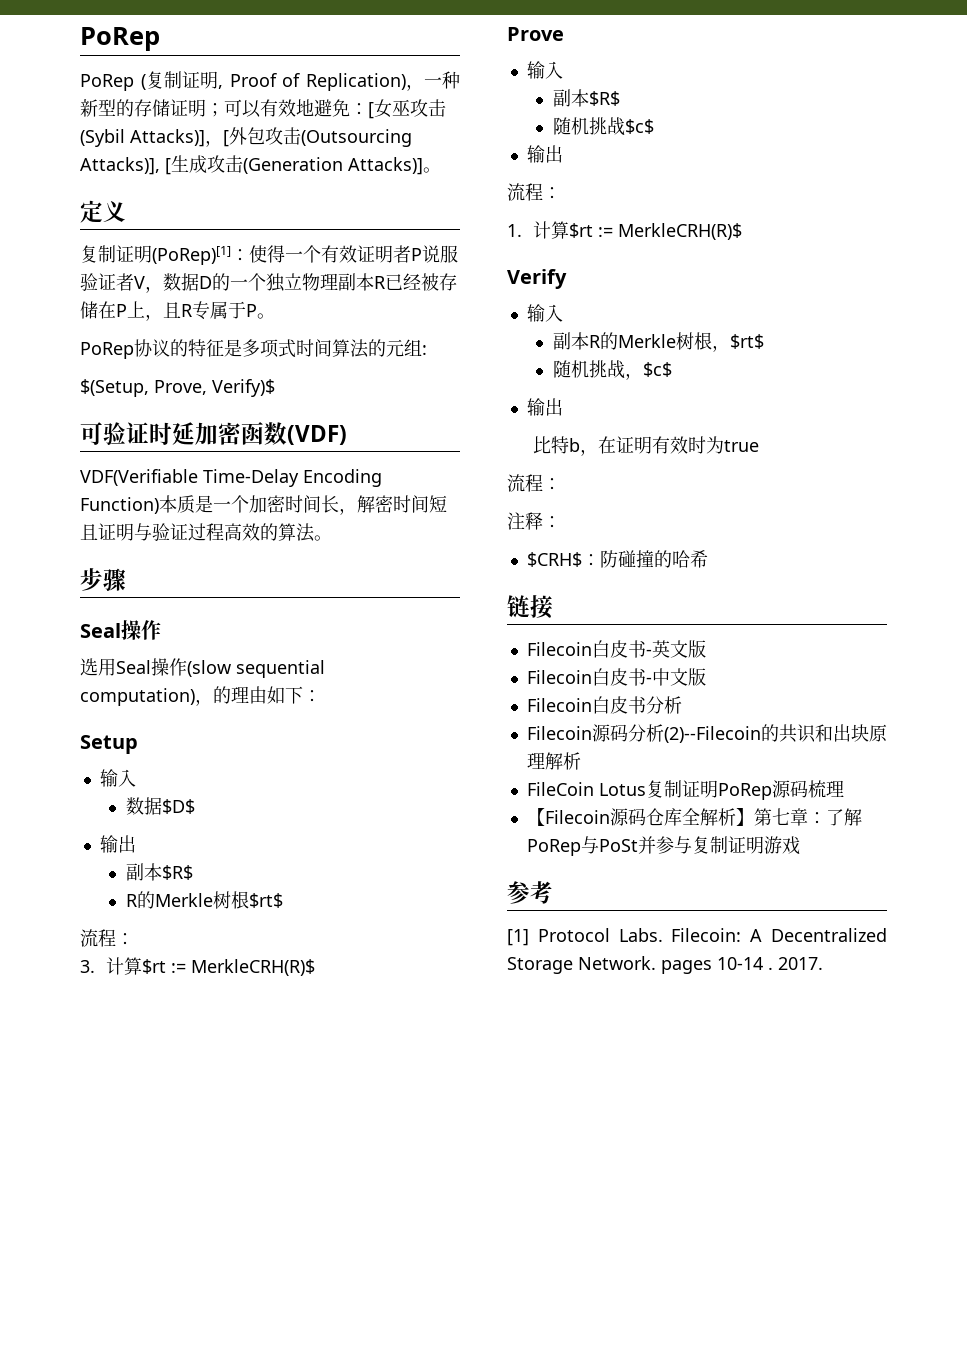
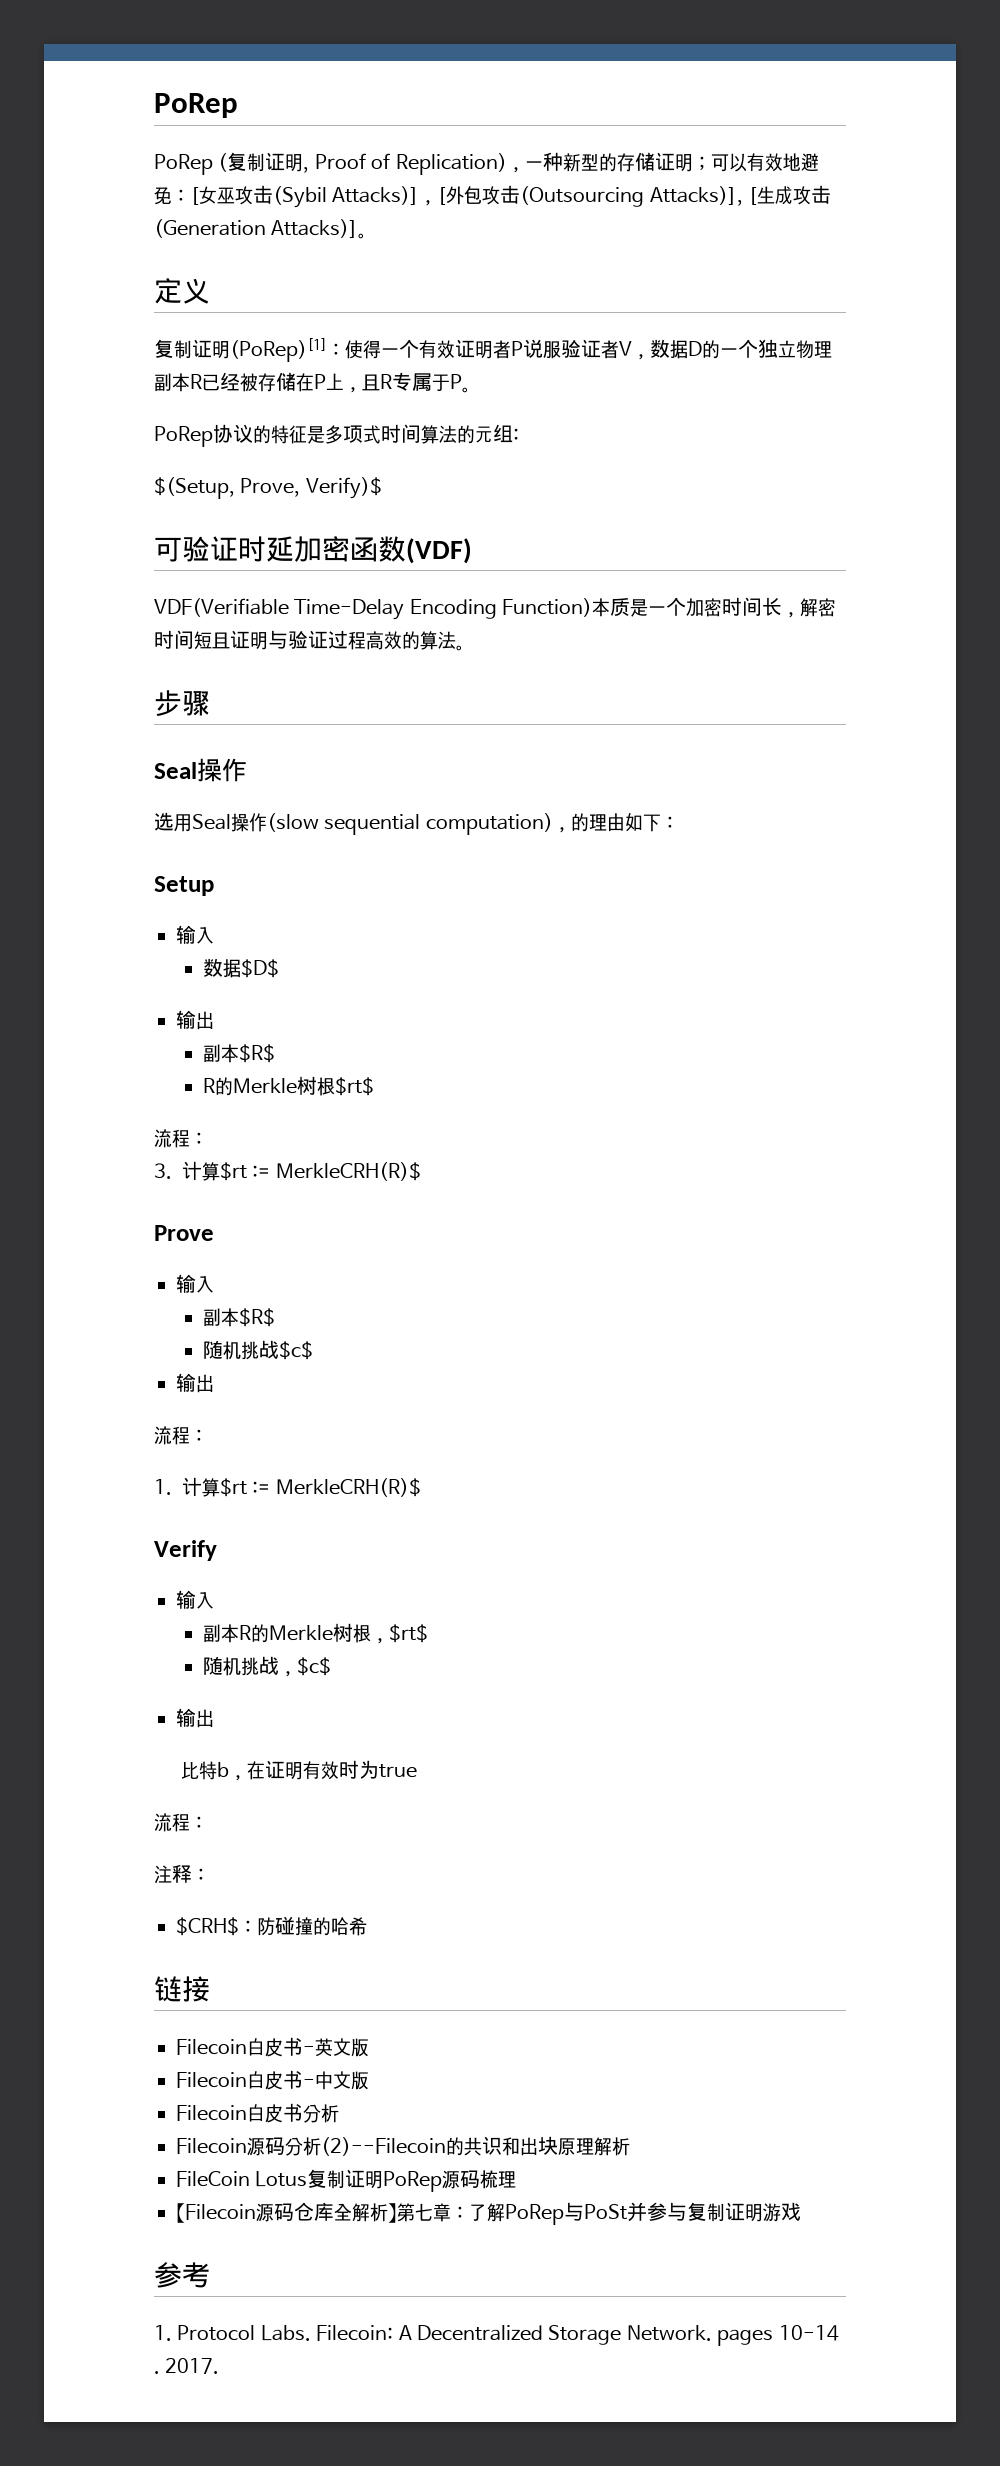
- [1] Protocol Labs.
+ 1. Protocol Labs.

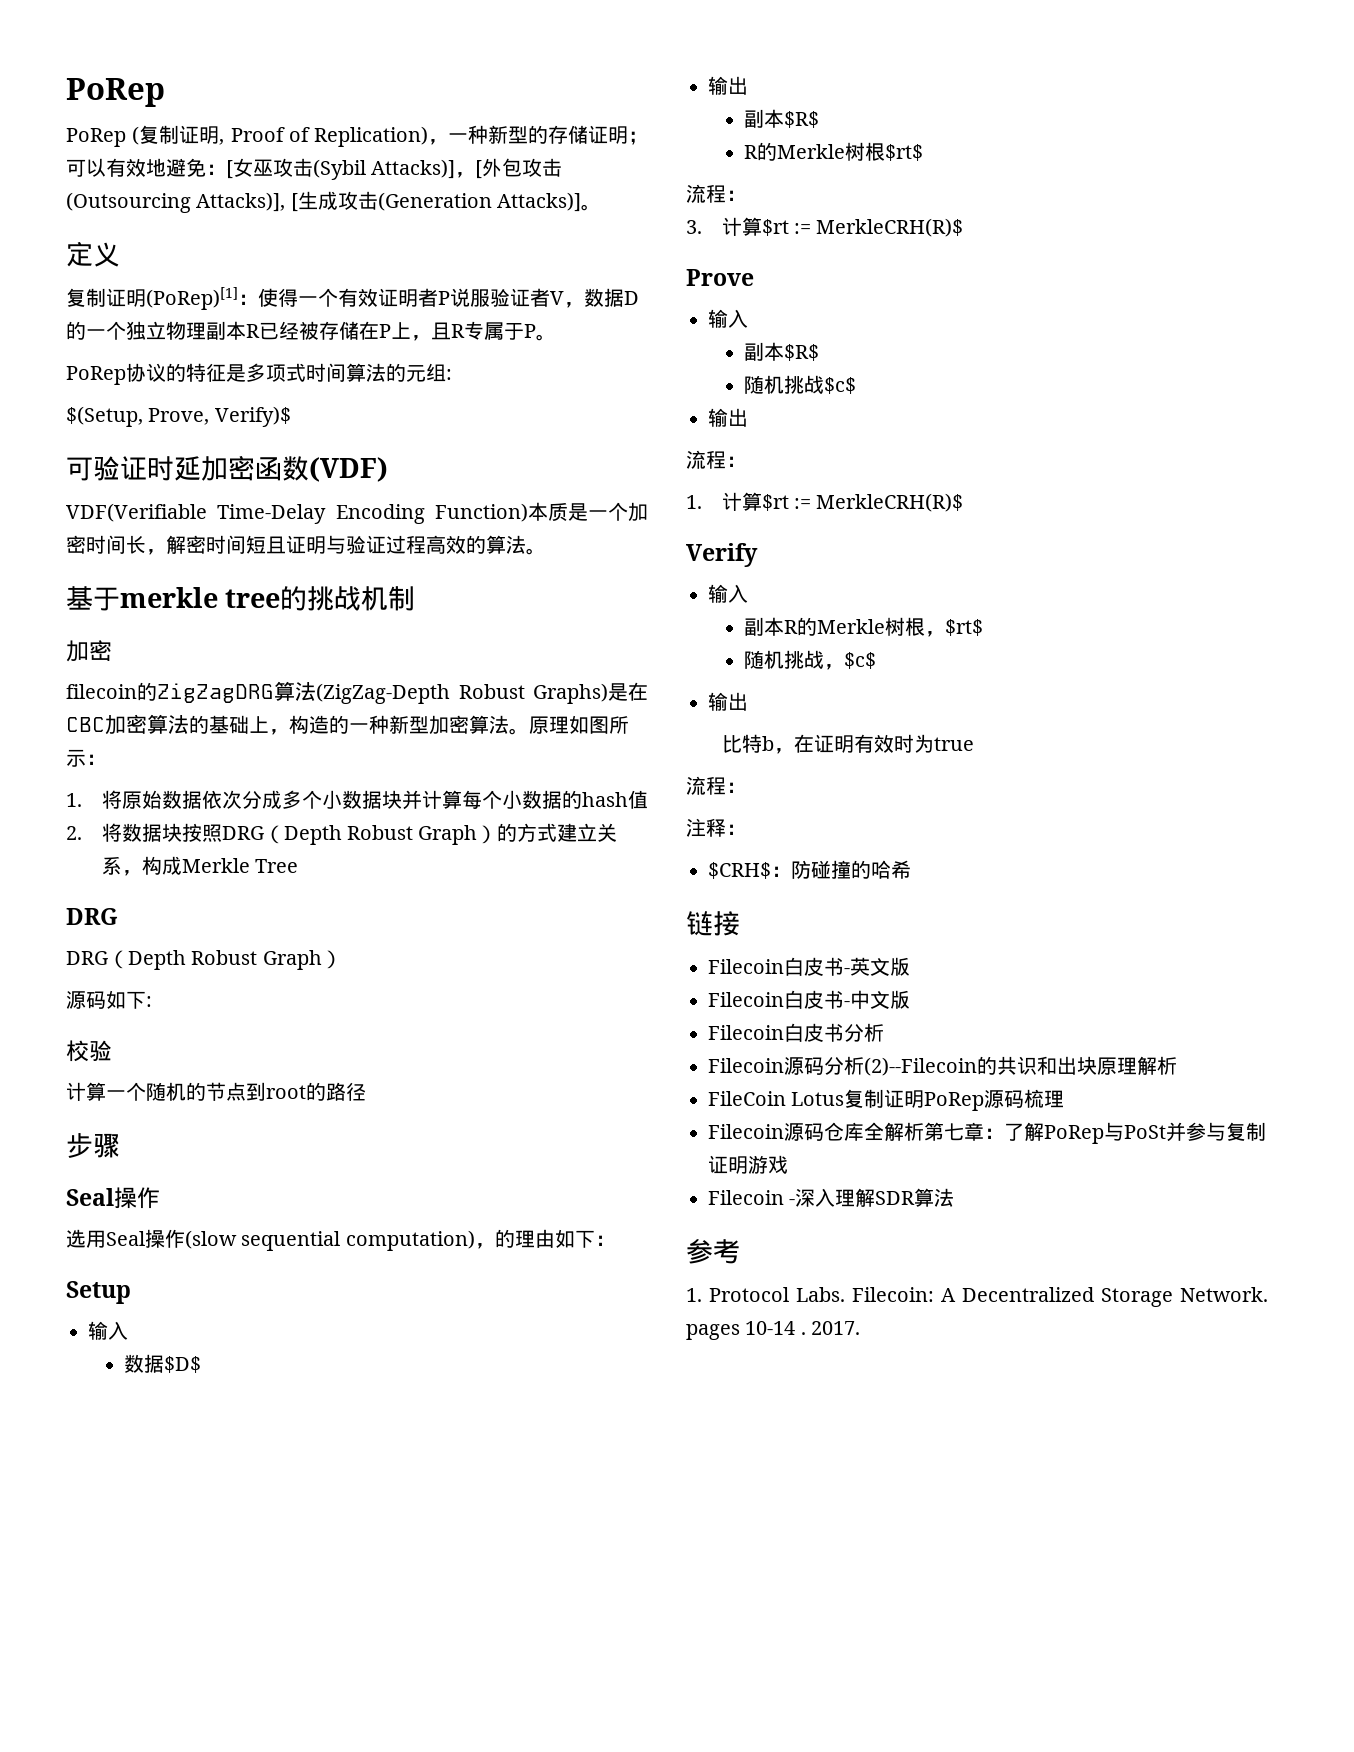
+ 基于merkle tree的挑战机制
+ 加密
+ filecoin的ZigZagDRG算法(ZigZag-Depth Robust Graphs)是在CBC加密算法的基础上，构造的一种新型加密算法。原理如图所示：
+ 1.将原始数据依次分成多个小数据块并计算每个小数据的hash值
+ 2.将数据块按照DRG（Depth Robust Graph）的方式建立关系，构成Merkle Tree
+ DRG
+ DRG（Depth Robust Graph）
+ 源码如下:
+ 校验
+ 计算一个随机的节点到root的路径
- 【Filecoin源码仓库全解析】第七章：了解PoRep与PoSt并参与复制证明游戏
+ Filecoin源码仓库全解析第七章：了解PoRep与PoSt并参与复制证明游戏
+ Filecoin -深入理解SDR算法

